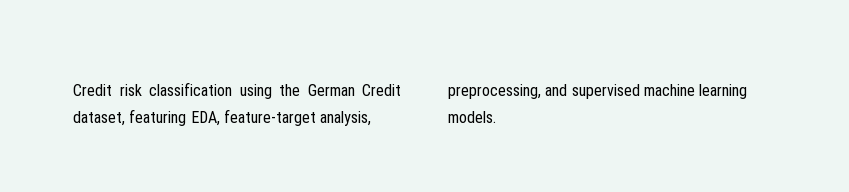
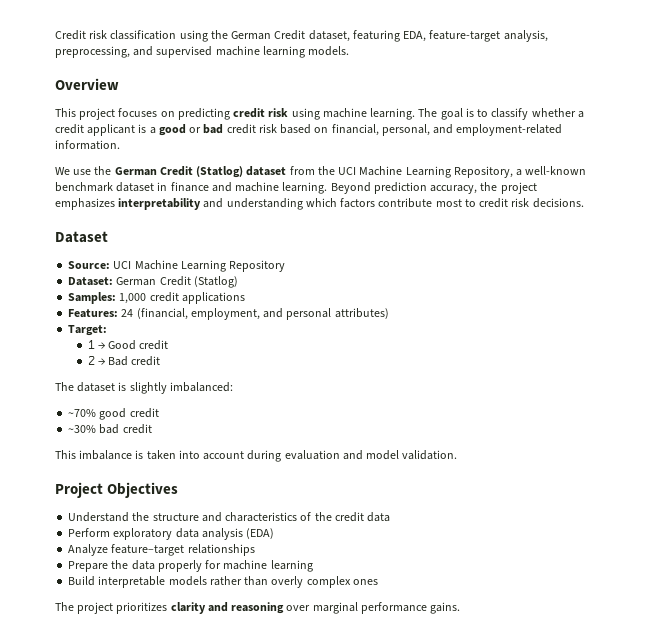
+ Overview
+ This project focuses on predicting credit risk using machine learning. The goal is to classify whether a credit applicant is a good or bad credit risk based on financial, personal, and employment-related information.
+ We use the German Credit (Statlog) dataset from the UCI Machine Learning Repository, a well-known benchmark dataset in finance and machine learning. Beyond prediction accuracy, the project emphasizes interpretability and understanding which factors contribute most to credit risk decisions.
+ Dataset
+ Source: UCI Machine Learning Repository
+ Dataset: German Credit (Statlog)
+ Samples: 1,000 credit applications
+ Features: 24 (financial, employment, and personal attributes)
+ Target:
+ 1 → Good credit
+ 2 → Bad credit
+ The dataset is slightly imbalanced:
+ ~70% good credit
+ ~30% bad credit
+ This imbalance is taken into account during evaluation and model validation.
+ Project Objectives
+ Understand the structure and characteristics of the credit data
+ Perform exploratory data analysis (EDA)
+ Analyze feature–target relationships
+ Prepare the data properly for machine learning
+ Build interpretable models rather than overly complex ones
+ The project prioritizes clarity and reasoning over marginal performance gains.

